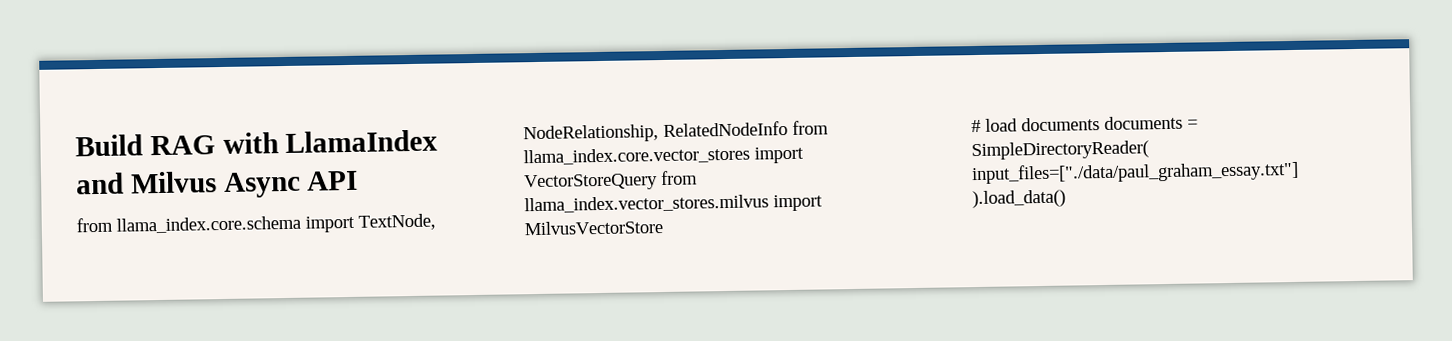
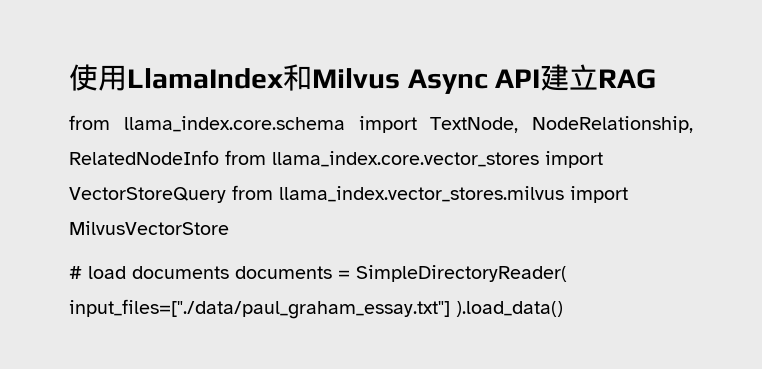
- Build RAG with LlamaIndex and Milvus Async API
+ 使用LlamaIndex和Milvus Async API建立RAG

